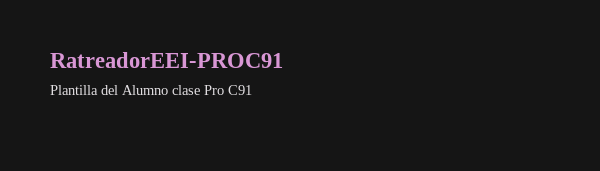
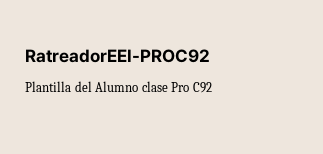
- RatreadorEEI-PROC91
+ RatreadorEEI-PROC92
- Plantilla del Alumno clase Pro C91
+ Plantilla del Alumno clase Pro C92

